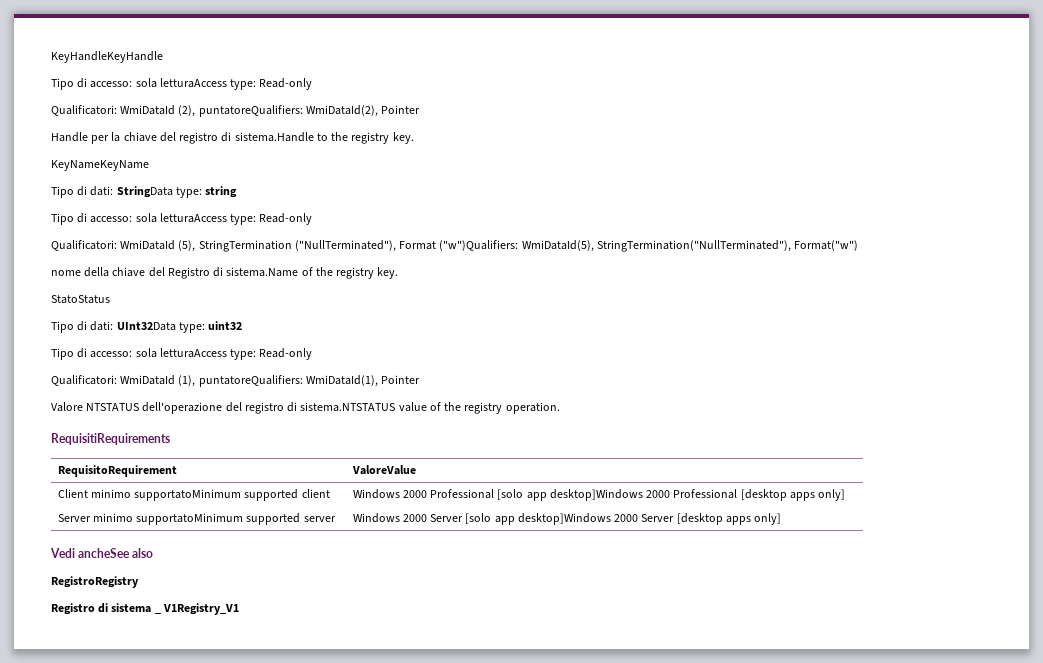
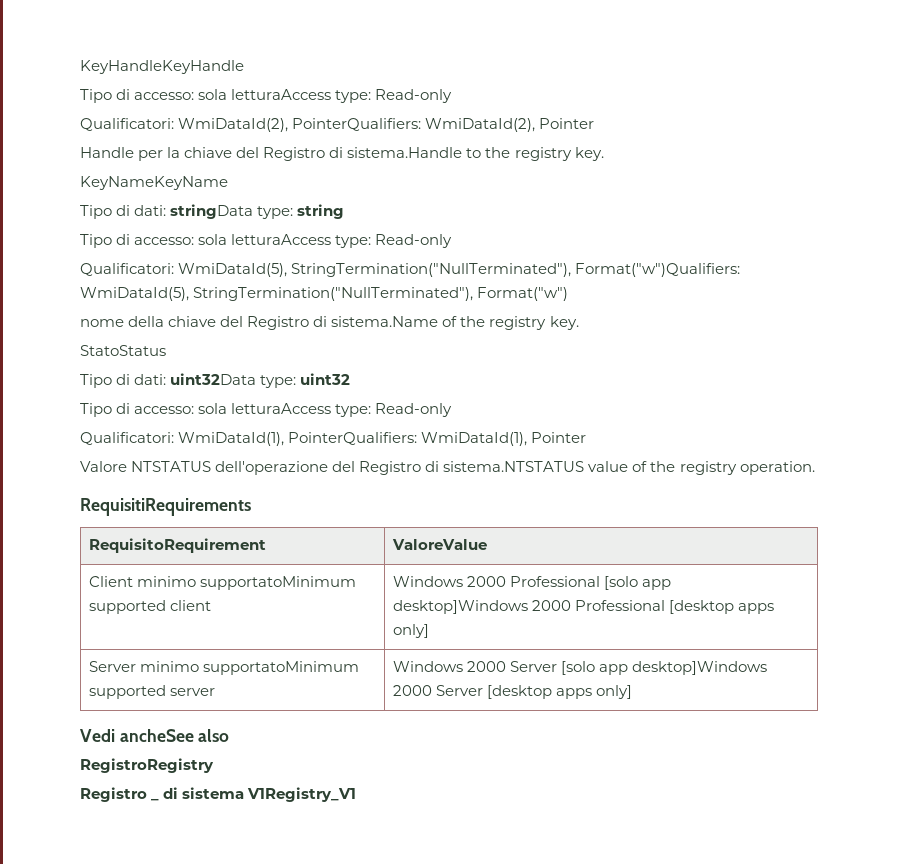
- Qualificatori: WmiDataId (2), puntatoreQualifiers: WmiDataId(2), Pointer
+ Qualificatori: WmiDataId(2), PointerQualifiers: WmiDataId(2), Pointer
- Handle per la chiave del registro di sistema.Handle to the registry key.
+ Handle per la chiave del Registro di sistema.Handle to the registry key.
- Tipo di dati: StringData type: string
+ Tipo di dati: stringData type: string
- Qualificatori: WmiDataId (5), StringTermination ("NullTerminated"), Format ("w")Qualifiers: WmiDataId(5), StringTermination("NullTerminated"), Format("w")
+ Qualificatori: WmiDataId(5), StringTermination("NullTerminated"), Format("w")Qualifiers: WmiDataId(5), StringTermination("NullTerminated"), Format("w")
- Tipo di dati: UInt32Data type: uint32
+ Tipo di dati: uint32Data type: uint32
- Qualificatori: WmiDataId (1), puntatoreQualifiers: WmiDataId(1), Pointer
+ Qualificatori: WmiDataId(1), PointerQualifiers: WmiDataId(1), Pointer
- Valore NTSTATUS dell'operazione del registro di sistema.NTSTATUS value of the registry operation.
+ Valore NTSTATUS dell'operazione del Registro di sistema.NTSTATUS value of the registry operation.
- Registro di sistema _ V1Registry_V1
+ Registro _ di sistema V1Registry_V1

